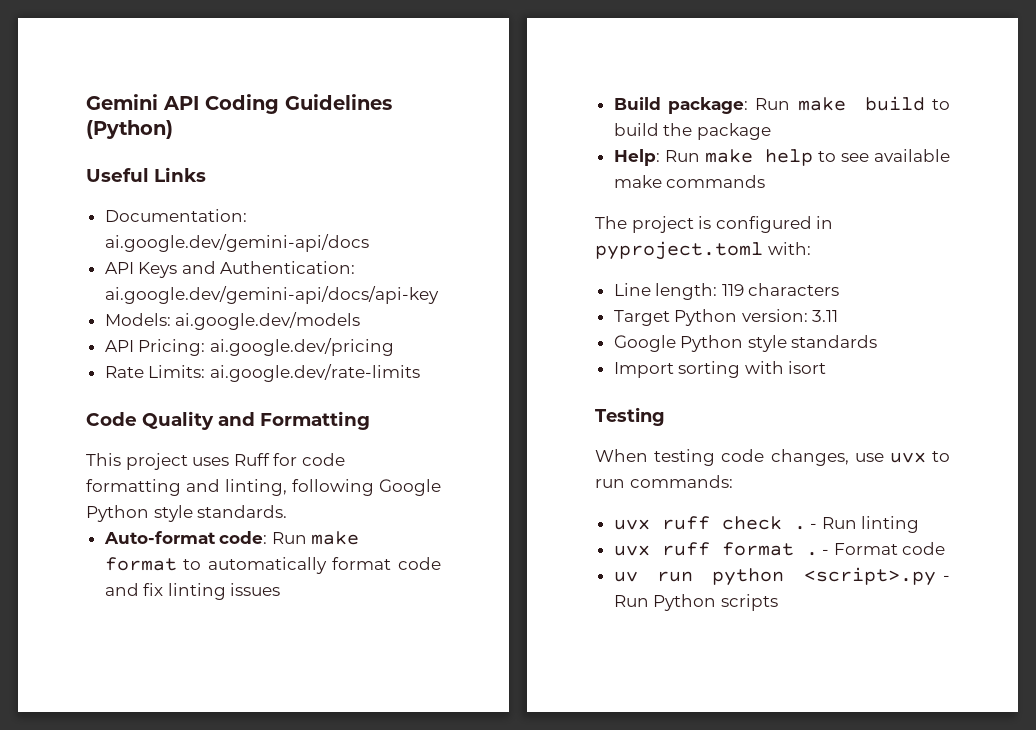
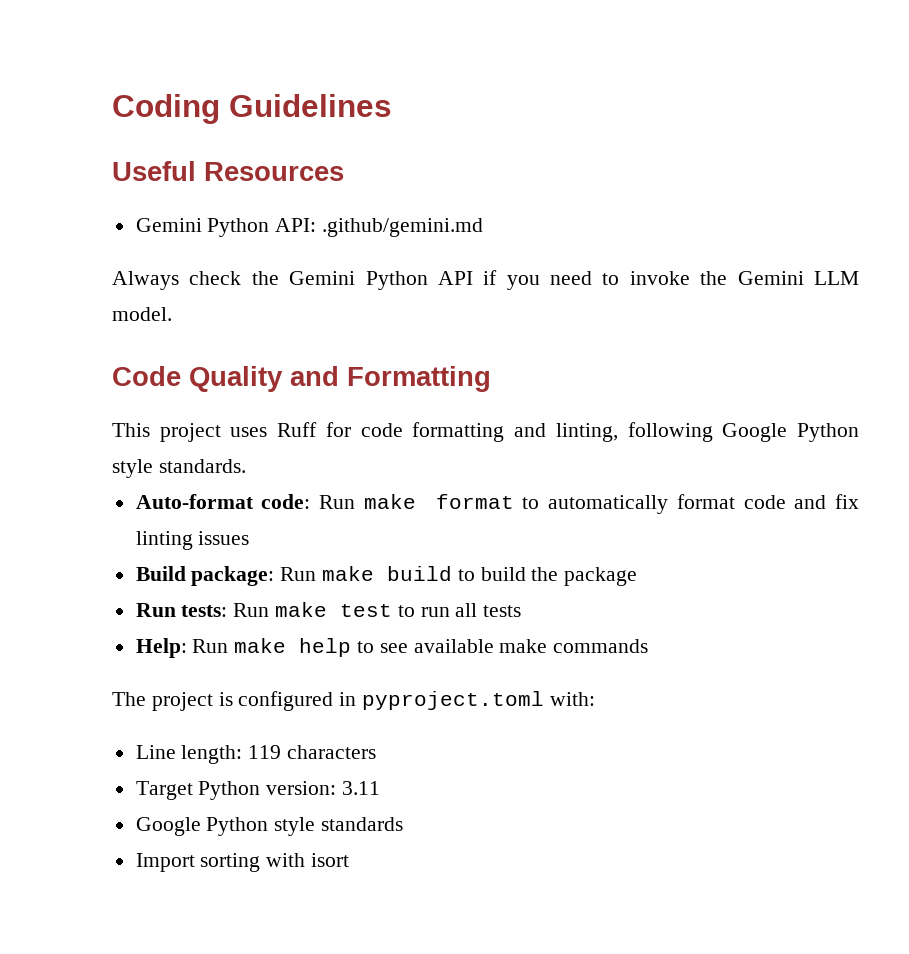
- Gemini API Coding Guidelines (Python)
+ Coding Guidelines
- Useful Links
- Documentation: ai.google.dev/gemini-api/docs
- API Keys and Authentication: ai.google.dev/gemini-api/docs/api-key
- Models: ai.google.dev/models
- API Pricing: ai.google.dev/pricing
- Rate Limits: ai.google.dev/rate-limits
+ Useful Resources
+ Gemini Python API: .github/gemini.md
+ Always check the Gemini Python API if you need to invoke the Gemini LLM model.
+ Run tests: Run make test to run all tests
- Testing
- When testing code changes, use uvx to run commands:
- uvx ruff check . - Run linting
- uvx ruff format . - Format code
- uv run python <script>.py - Run Python scripts

